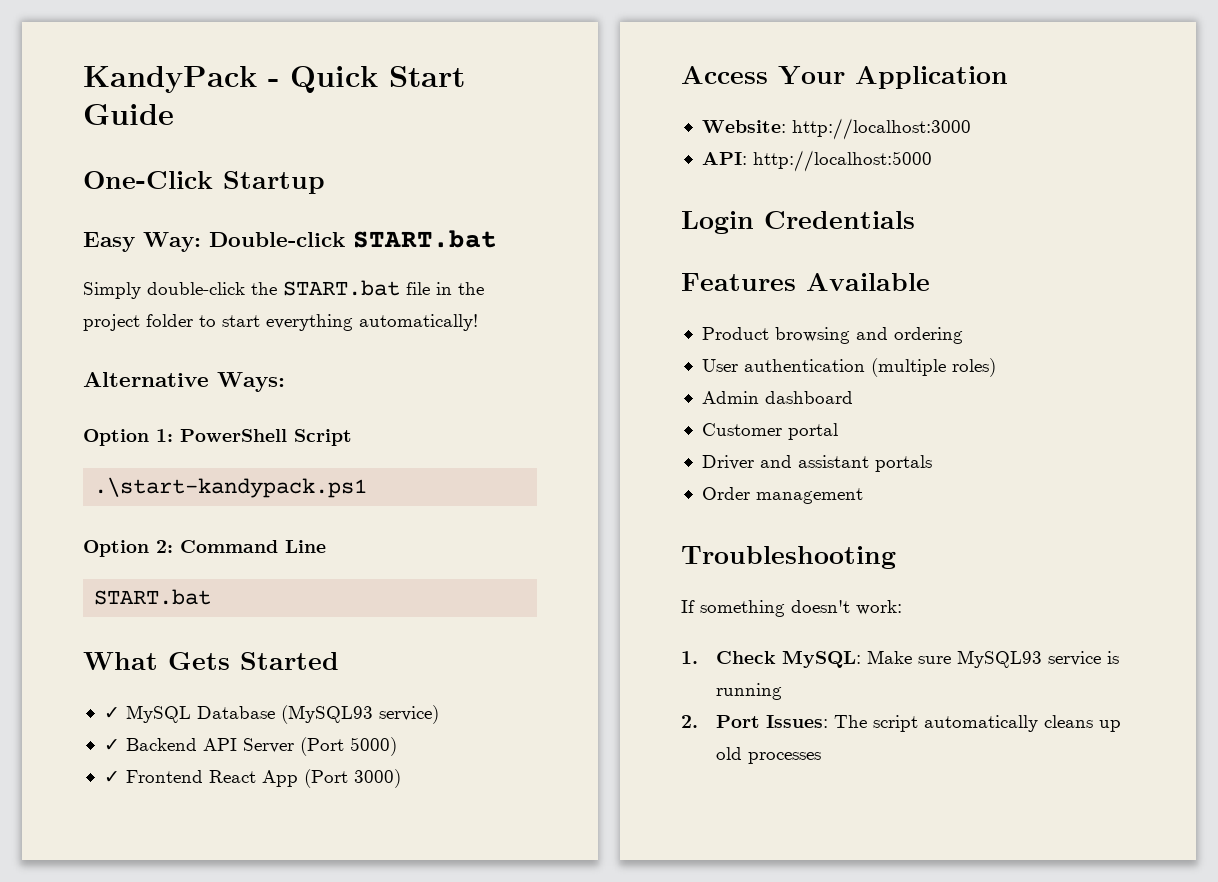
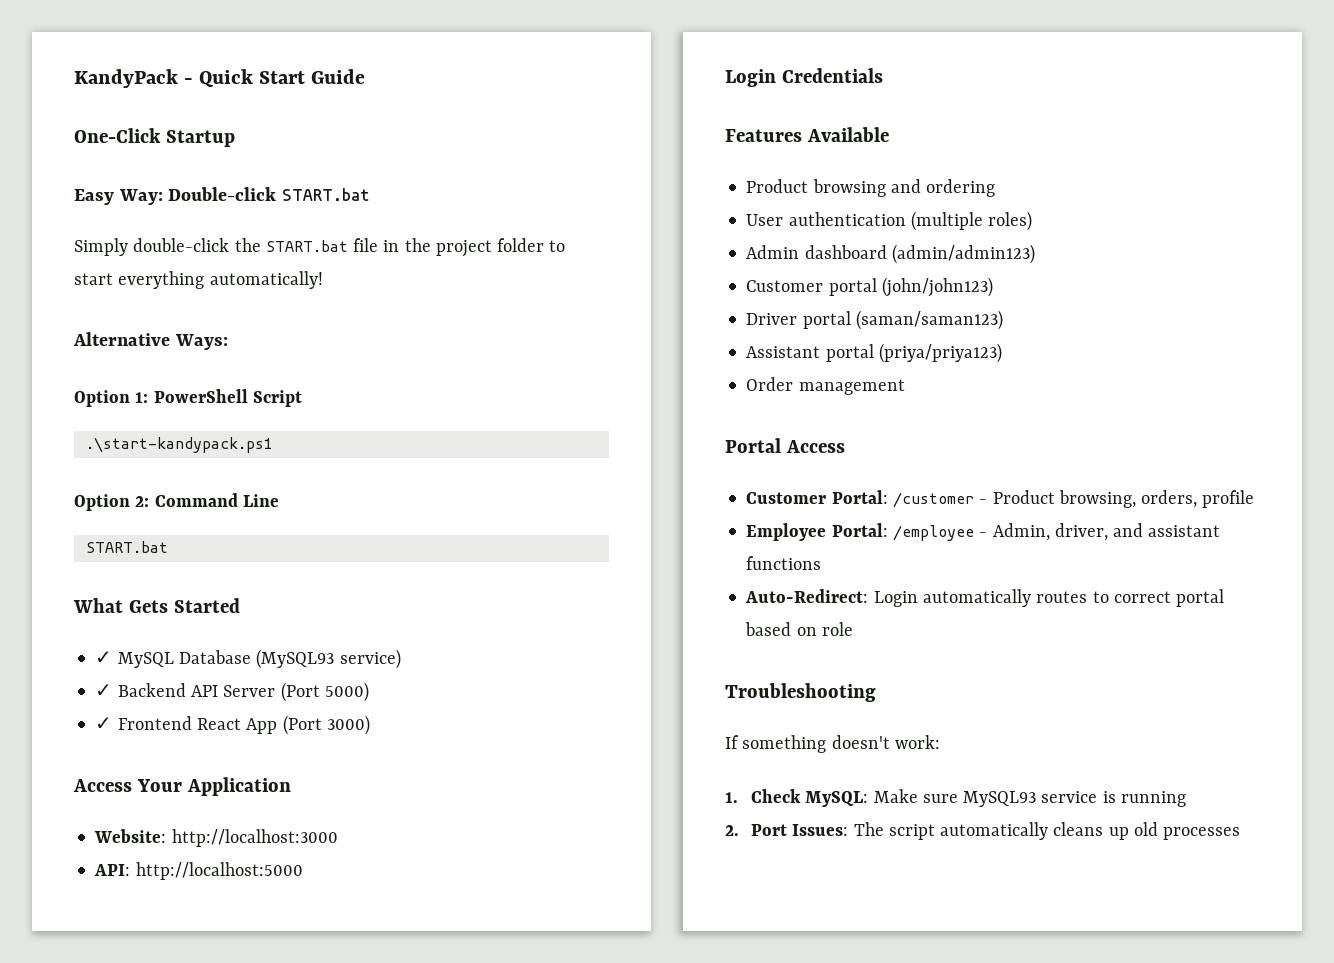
- Admin dashboard
+ Admin dashboard (admin/admin123)
- Customer portal
+ Customer portal (john/john123)
- Driver and assistant portals
+ Driver portal (saman/saman123)
+ Assistant portal (priya/priya123)
  Order management
+ Portal Access
+ Customer Portal: /customer - Product browsing, orders, profile
+ Employee Portal: /employee - Admin, driver, and assistant functions
+ Auto-Redirect: Login automatically routes to correct portal based on role

